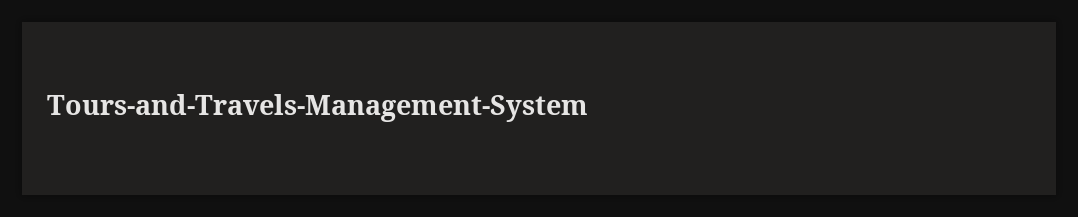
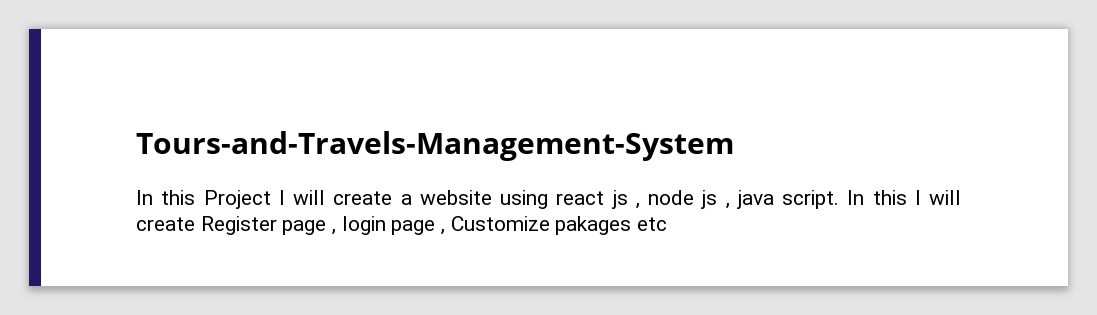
+ In this Project I will create a website using react js , node js , java script. In this I will create Register page , login page , Customize pakages etc

